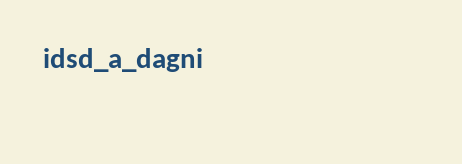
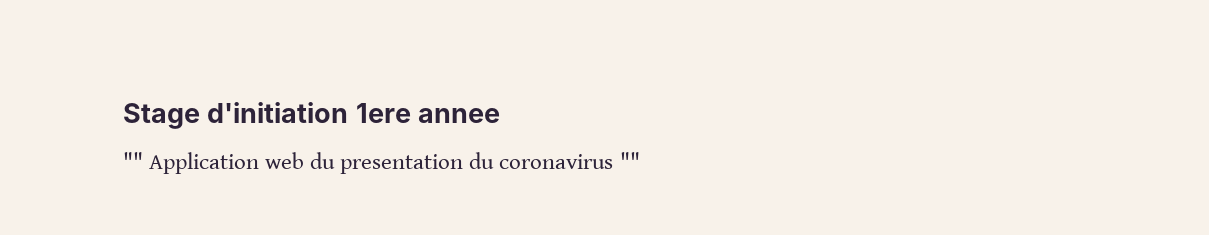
- idsd_a_dagni
+ Stage d'initiation 1ere annee
+ "" Application web du presentation du coronavirus ""

